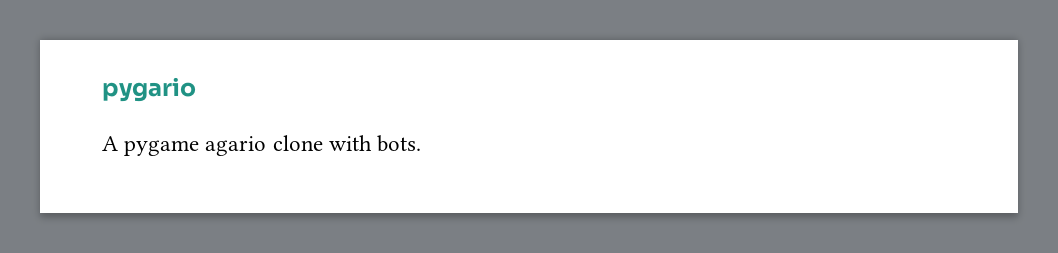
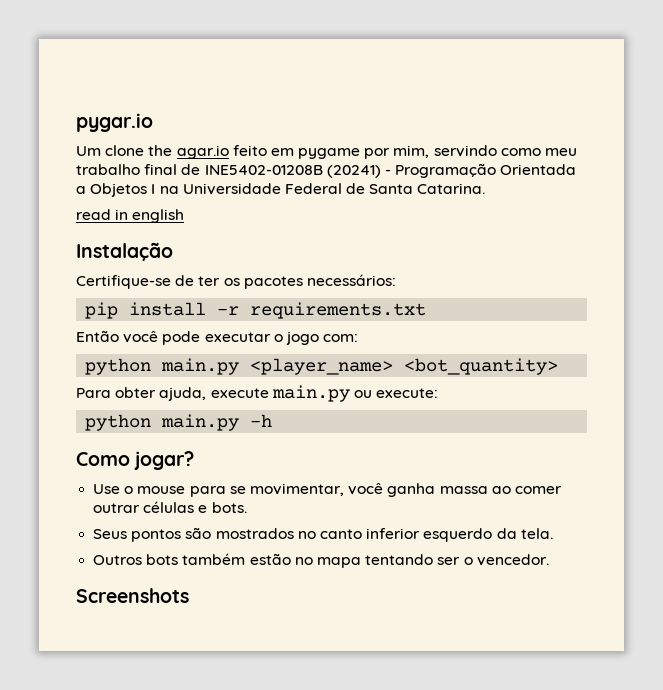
- pygario
- A pygame agario clone with bots.
+ pygar.io
+ Um clone the agar.io feito em pygame por mim, servindo como meu trabalho final de INE5402-01208B (20241) - Programação Orientada a Objetos I na Universidade Federal de Santa Catarina.
+ read in english
+ Instalação
+ Certifique-se de ter os pacotes necessários:
+ pip install -r requirements.txt
+ Então você pode executar o jogo com:
+ python main.py <player_name> <bot_quantity>
+ Para obter ajuda, execute main.py ou execute:
+ python main.py -h
+ Como jogar?
+ Use o mouse para se movimentar, você ganha massa ao comer outrar células e bots.
+ Seus pontos são mostrados no canto inferior esquerdo da tela.
+ Outros bots também estão no mapa tentando ser o vencedor.
+ Screenshots

